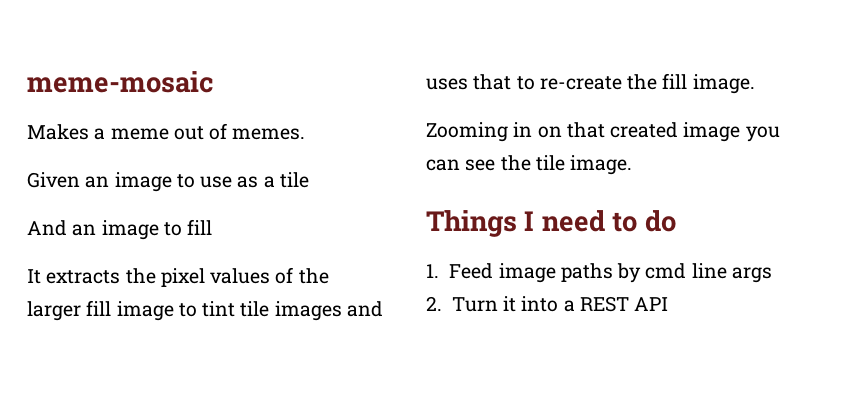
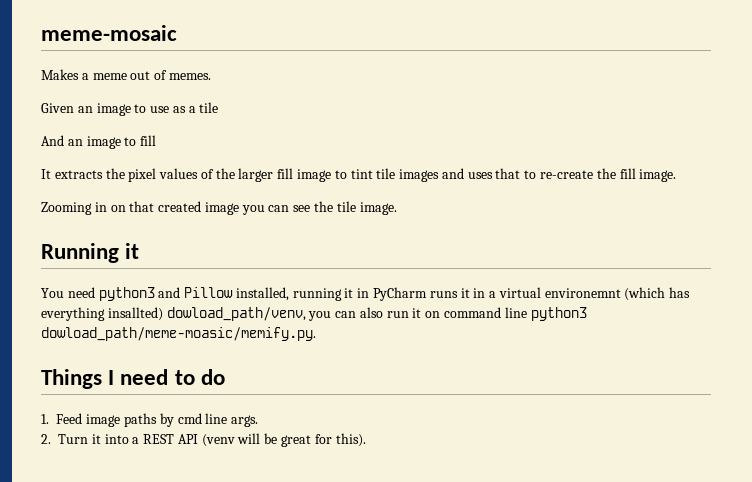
+ Running it
+ You need python3 and Pillow installed, running it in PyCharm runs it in a virtual environemnt (which has everything insallted) dowload_path/venv, you can also run it on command line python3 dowload_path/meme-moasic/memify.py.
- 1. Feed image paths by cmd line args
+ 1. Feed image paths by cmd line args.
- 2. Turn it into a REST API
+ 2. Turn it into a REST API (venv will be great for this).

